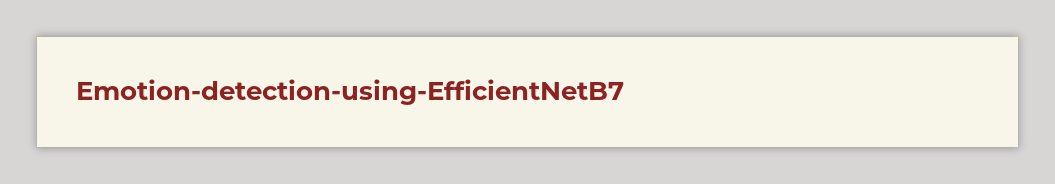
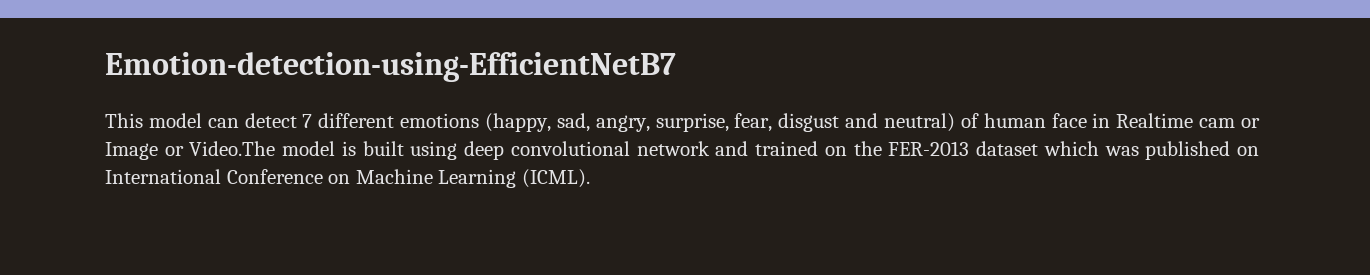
+ This model can detect 7 different emotions (happy, sad, angry, surprise, fear, disgust and neutral) of human face in Realtime cam or Image or Video.The model is built using deep convolutional network and trained on the FER-2013 dataset which was published on International Conference on Machine Learning (ICML).

